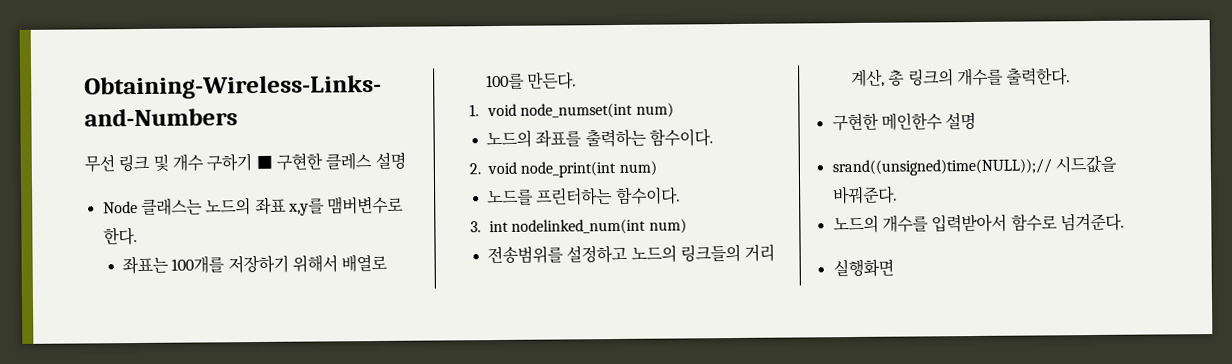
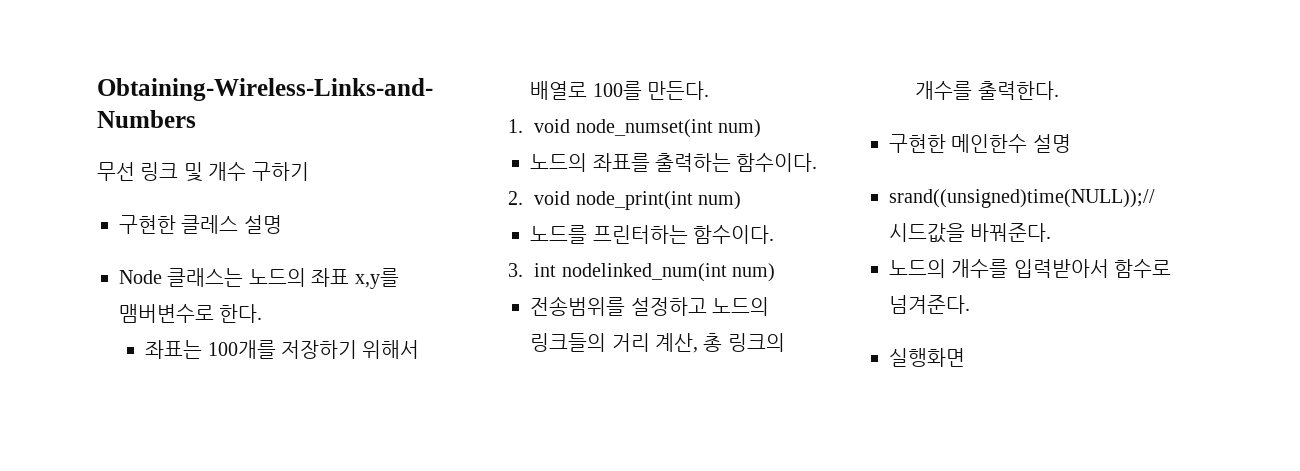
- 무선 링크 및 개수 구하기 ■ 구현한 클레스 설명
+ 무선 링크 및 개수 구하기
+ 구현한 클레스 설명

